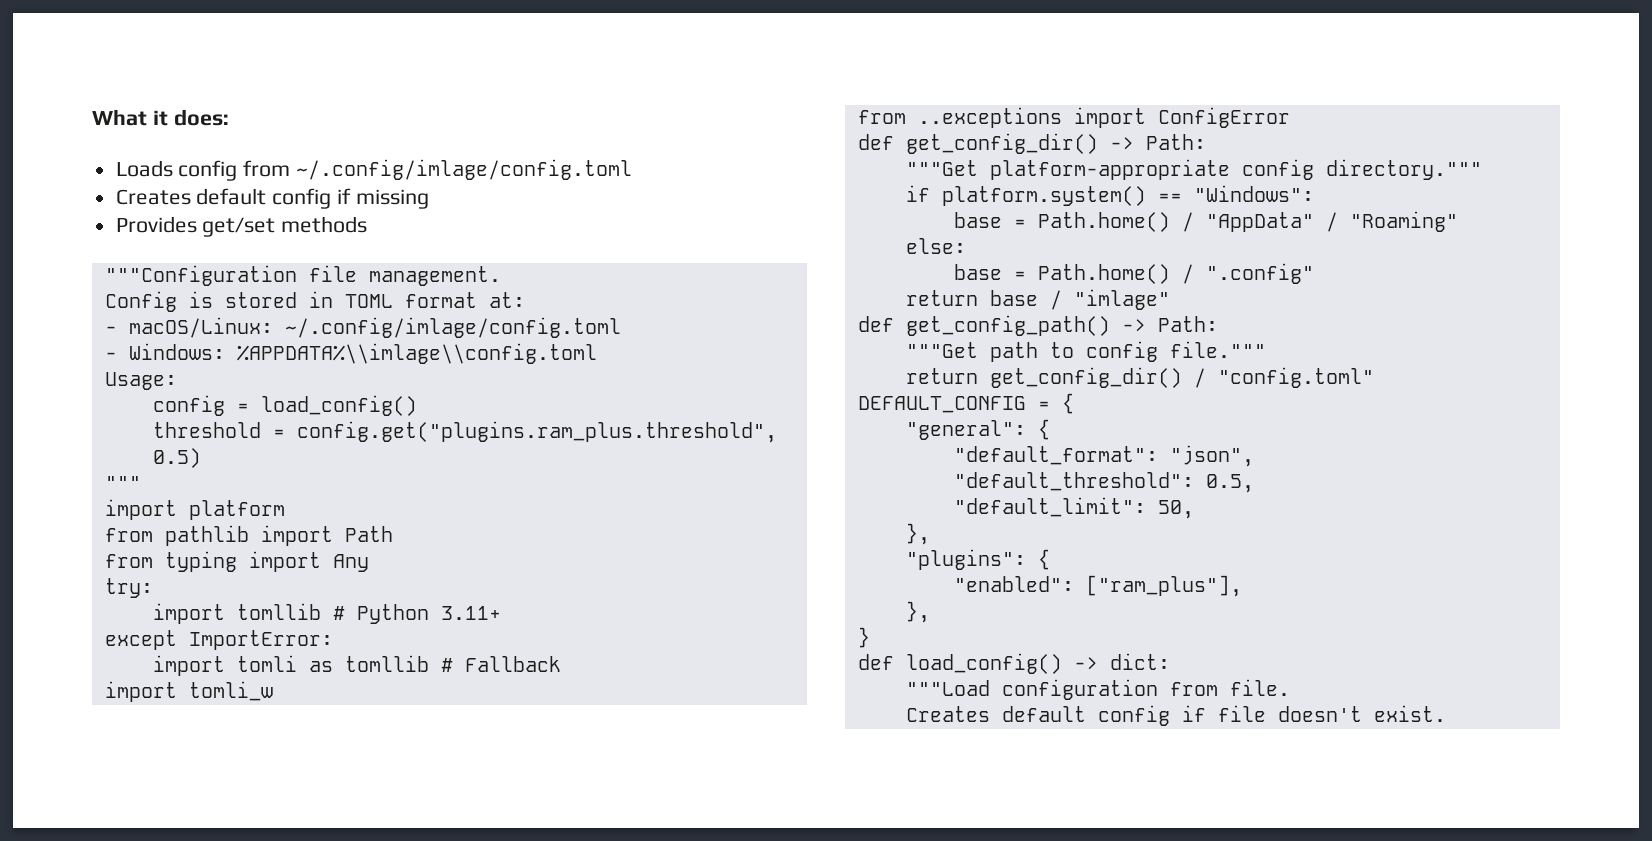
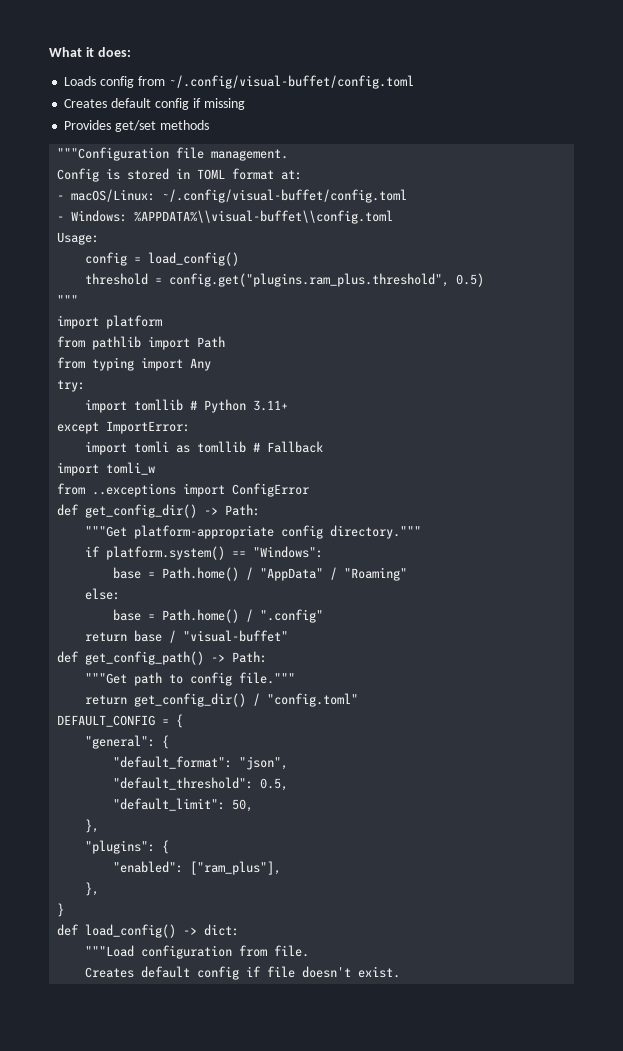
- Loads config from ~/.config/imlage/config.toml
+ Loads config from ~/.config/visual-buffet/config.toml
- - macOS/Linux: ~/.config/imlage/config.toml
+ - macOS/Linux: ~/.config/visual-buffet/config.toml
- - Windows: %APPDATA%\\imlage\\config.toml
+ - Windows: %APPDATA%\\visual-buffet\\config.toml
- return base / "imlage"
+ return base / "visual-buffet"

